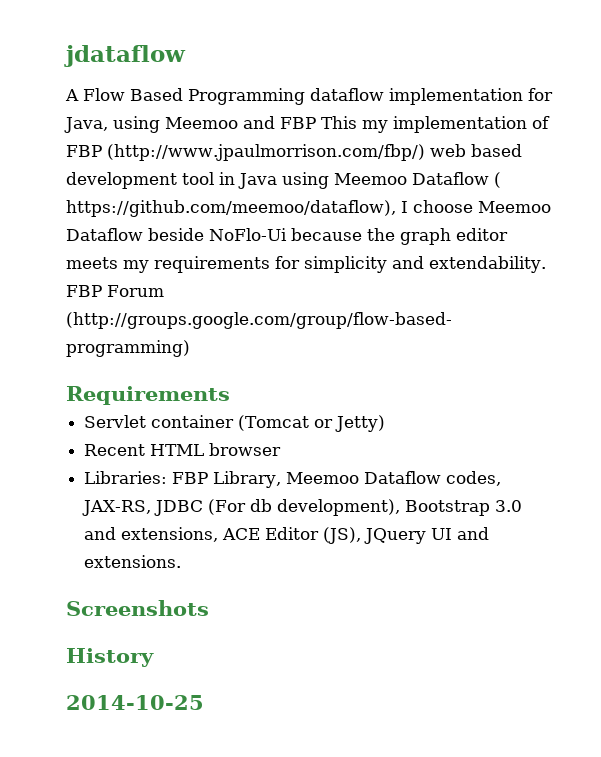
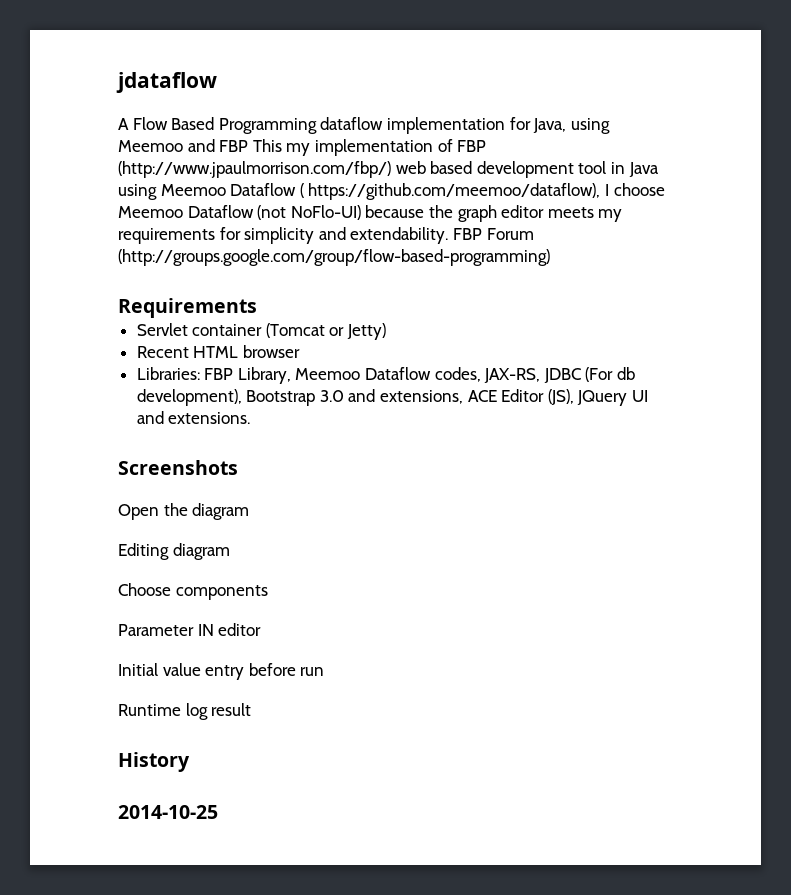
- A Flow Based Programming dataflow implementation for Java, using Meemoo and FBP This my implementation of FBP (http://www.jpaulmorrison.com/fbp/) web based development tool in Java using Meemoo Dataflow ( https://github.com/meemoo/dataflow), I choose Meemoo Dataflow beside NoFlo-Ui because the graph editor meets my requirements for simplicity and extendability.
+ A Flow Based Programming dataflow implementation for Java, using Meemoo and FBP This my implementation of FBP (http://www.jpaulmorrison.com/fbp/) web based development tool in Java using Meemoo Dataflow ( https://github.com/meemoo/dataflow), I choose Meemoo Dataflow (not NoFlo-UI) because the graph editor meets my requirements for simplicity and extendability.
+ Open the diagram
+ Editing diagram
+ Choose components
+ Parameter IN editor
+ Initial value entry before run
+ Runtime log result

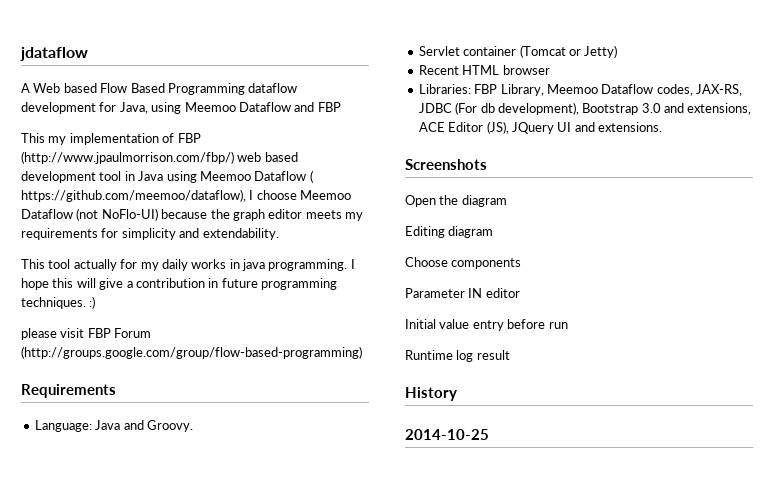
- A Flow Based Programming dataflow implementation for Java, using Meemoo and FBP This my implementation of FBP (http://www.jpaulmorrison.com/fbp/) web based development tool in Java using Meemoo Dataflow ( https://github.com/meemoo/dataflow), I choose Meemoo Dataflow (not NoFlo-UI) because the graph editor meets my requirements for simplicity and extendability. FBP Forum (http://groups.google.com/group/flow-based-programming)
+ A Web based Flow Based Programming dataflow development for Java, using Meemoo Dataflow and FBP
+ This my implementation of FBP (http://www.jpaulmorrison.com/fbp/) web based development tool in Java using Meemoo Dataflow ( https://github.com/meemoo/dataflow), I choose Meemoo Dataflow (not NoFlo-UI) because the graph editor meets my requirements for simplicity and extendability.
+ This tool actually for my daily works in java programming. I hope this will give a contribution in future programming techniques. :)
+ please visit FBP Forum (http://groups.google.com/group/flow-based-programming)
+ Language: Java and Groovy.

